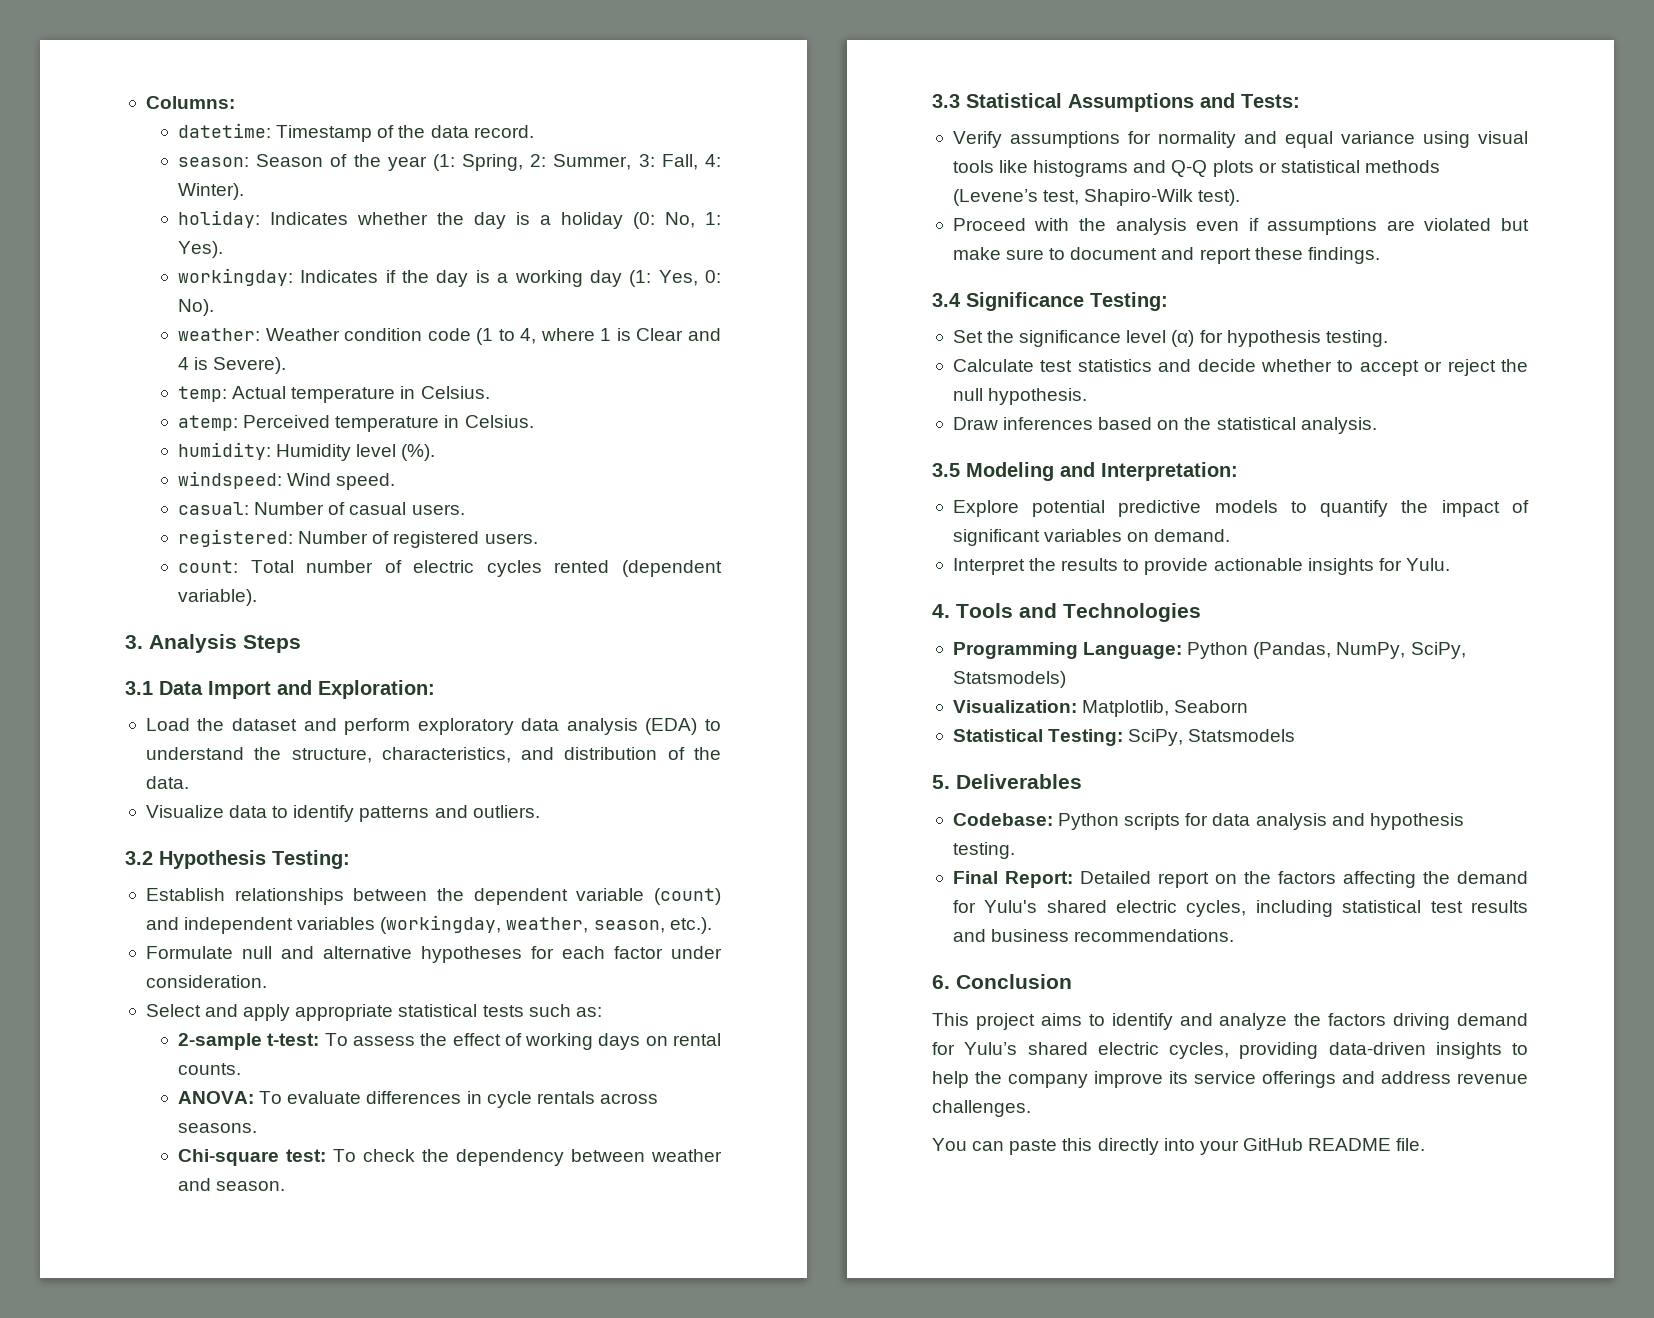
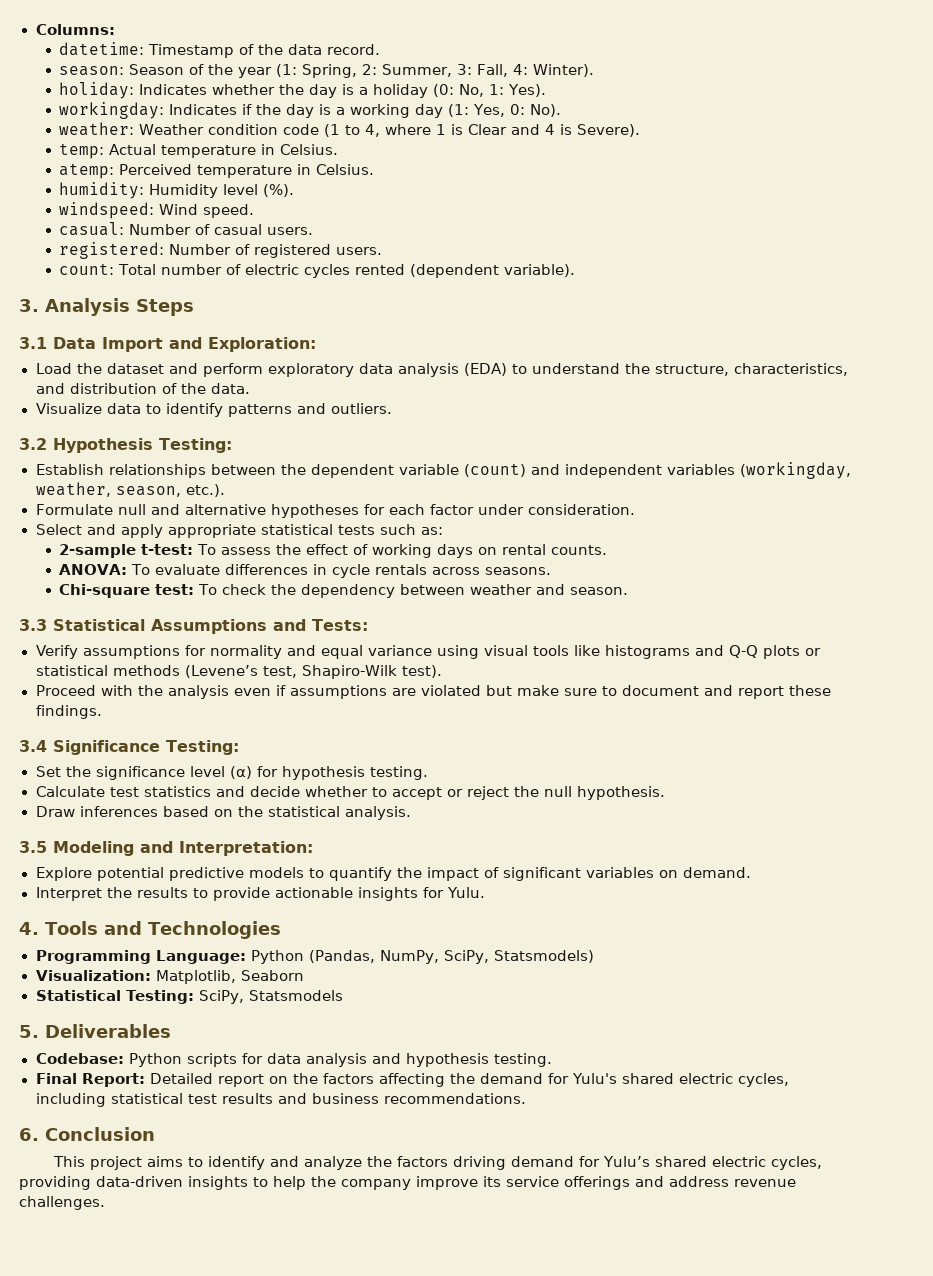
- You can paste this directly into your GitHub README file.

